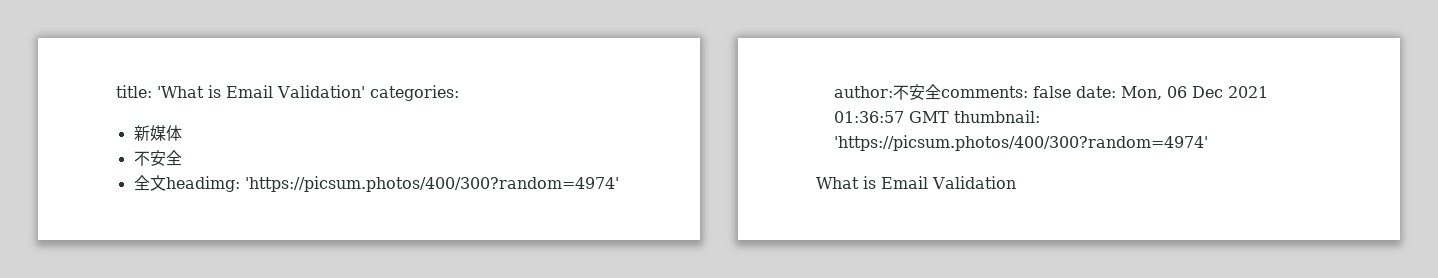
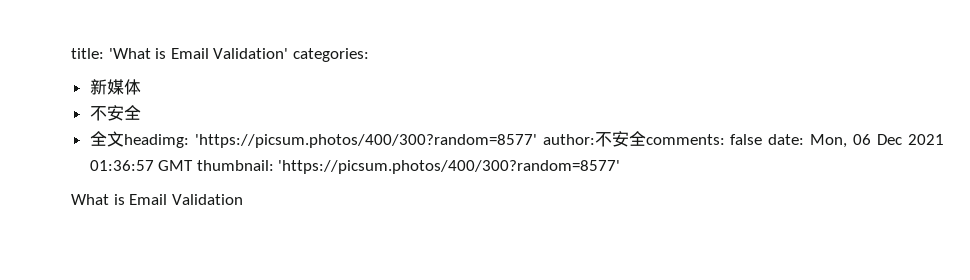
- 全文headimg: 'https://picsum.photos/400/300?random=4974' author:不安全comments: false date: Mon, 06 Dec 2021 01:36:57 GMT thumbnail: 'https://picsum.photos/400/300?random=4974'
+ 全文headimg: 'https://picsum.photos/400/300?random=8577' author:不安全comments: false date: Mon, 06 Dec 2021 01:36:57 GMT thumbnail: 'https://picsum.photos/400/300?random=8577'

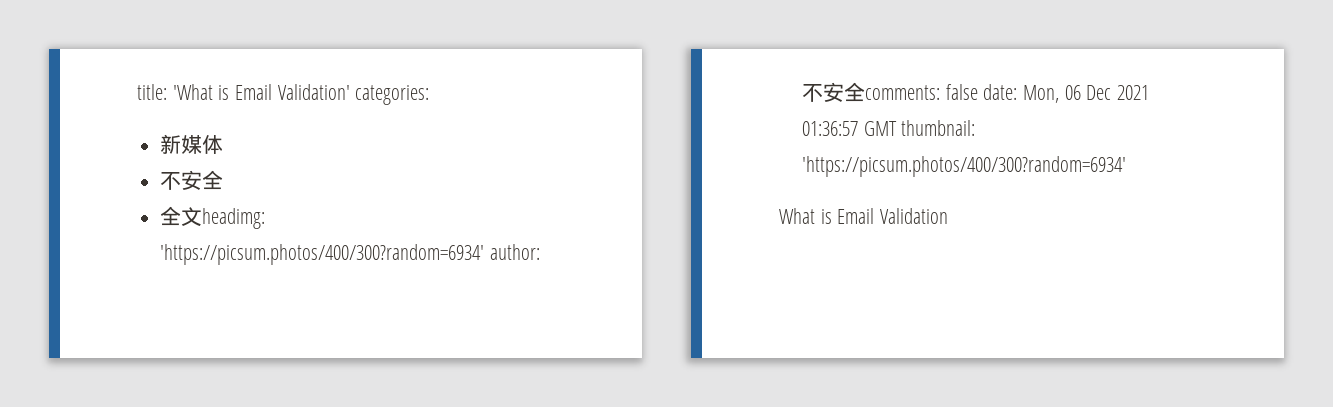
- 全文headimg: 'https://picsum.photos/400/300?random=8577' author:不安全comments: false date: Mon, 06 Dec 2021 01:36:57 GMT thumbnail: 'https://picsum.photos/400/300?random=8577'
+ 全文headimg: 'https://picsum.photos/400/300?random=6934' author:不安全comments: false date: Mon, 06 Dec 2021 01:36:57 GMT thumbnail: 'https://picsum.photos/400/300?random=6934'

